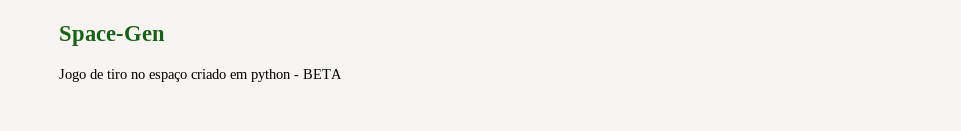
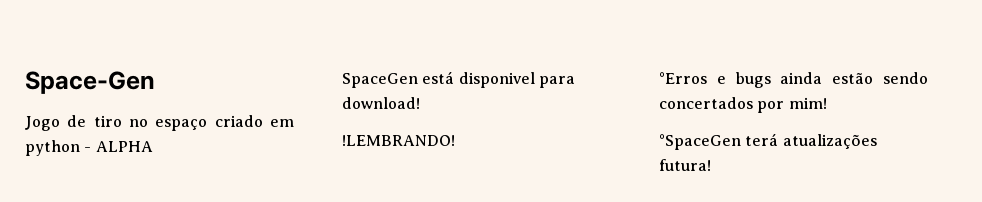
- Jogo de tiro no espaço criado em python - BETA
+ Jogo de tiro no espaço criado em python - ALPHA
+ SpaceGen está disponivel para download!
+ !LEMBRANDO!
+ °Erros e bugs ainda estão sendo concertados por mim!
+ °SpaceGen terá atualizações futura!

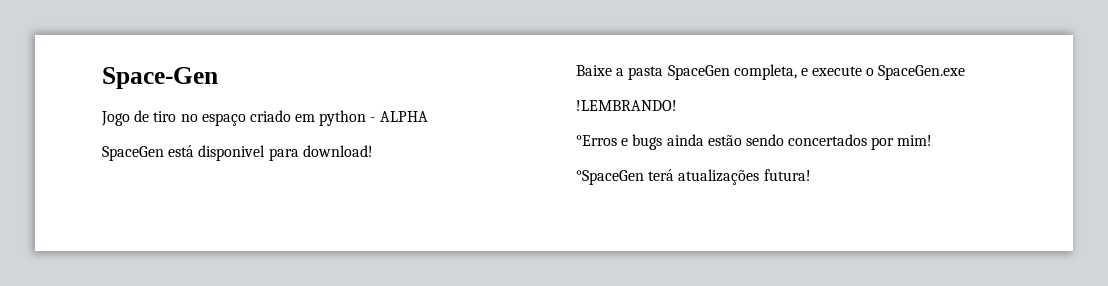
+ Baixe a pasta SpaceGen completa, e execute o SpaceGen.exe

